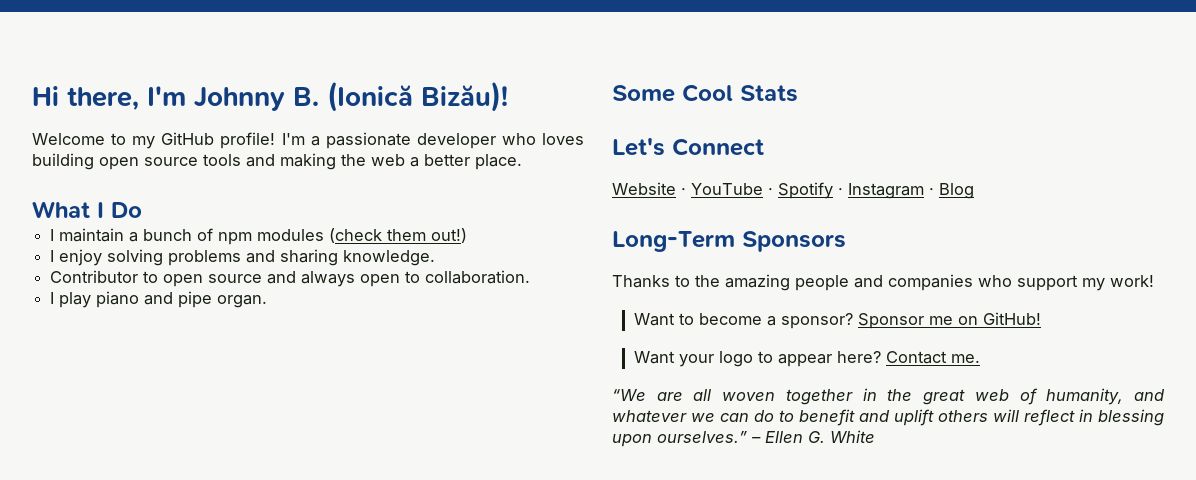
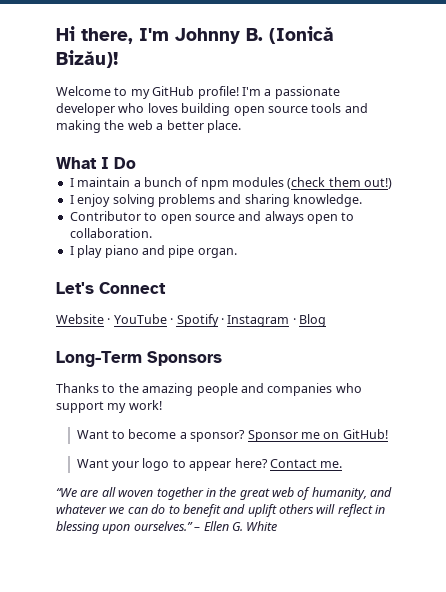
- Some Cool Stats

